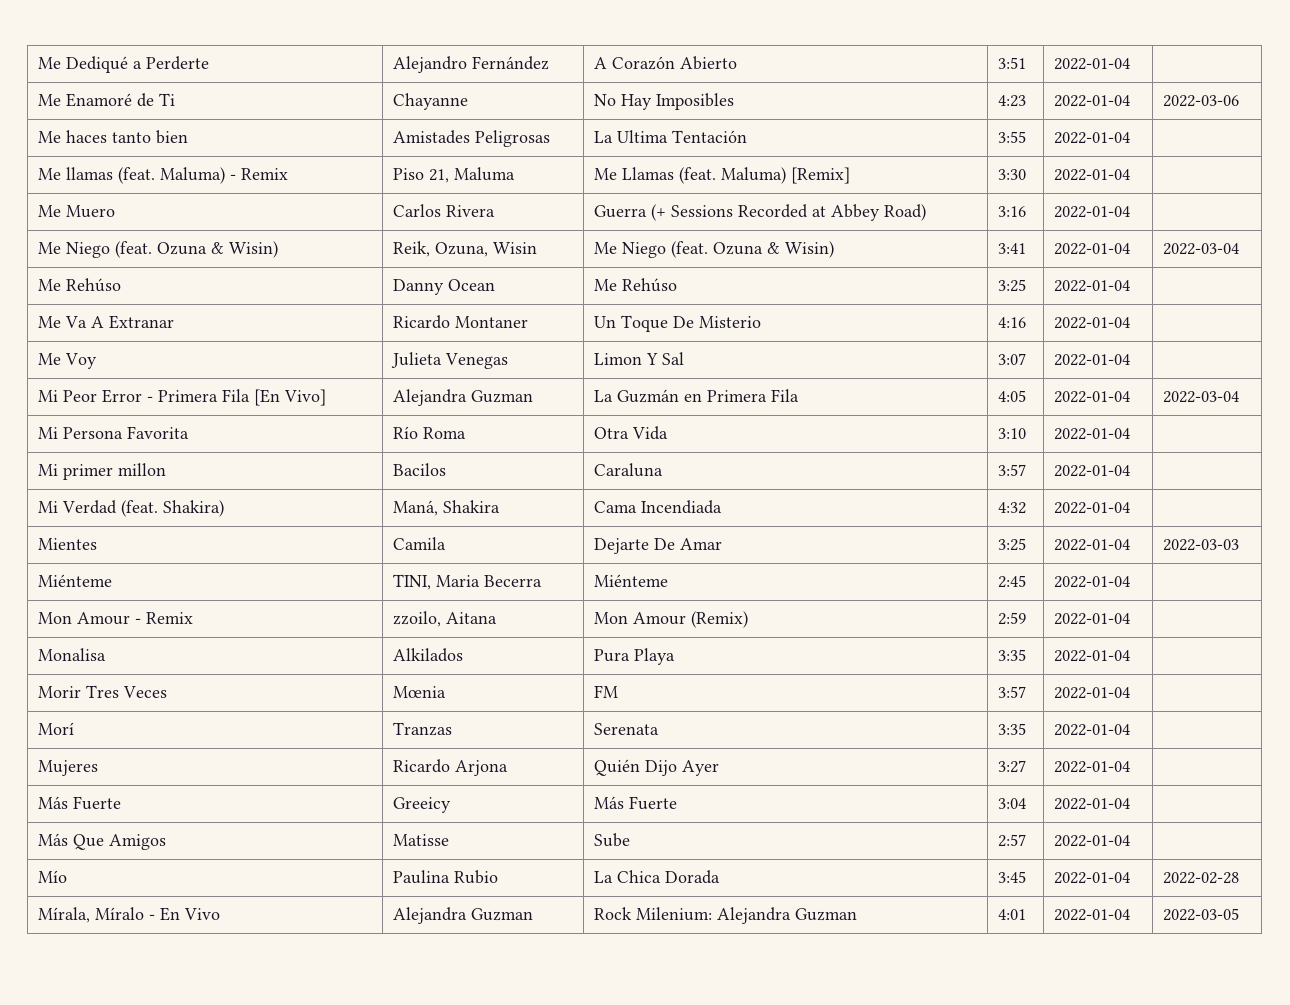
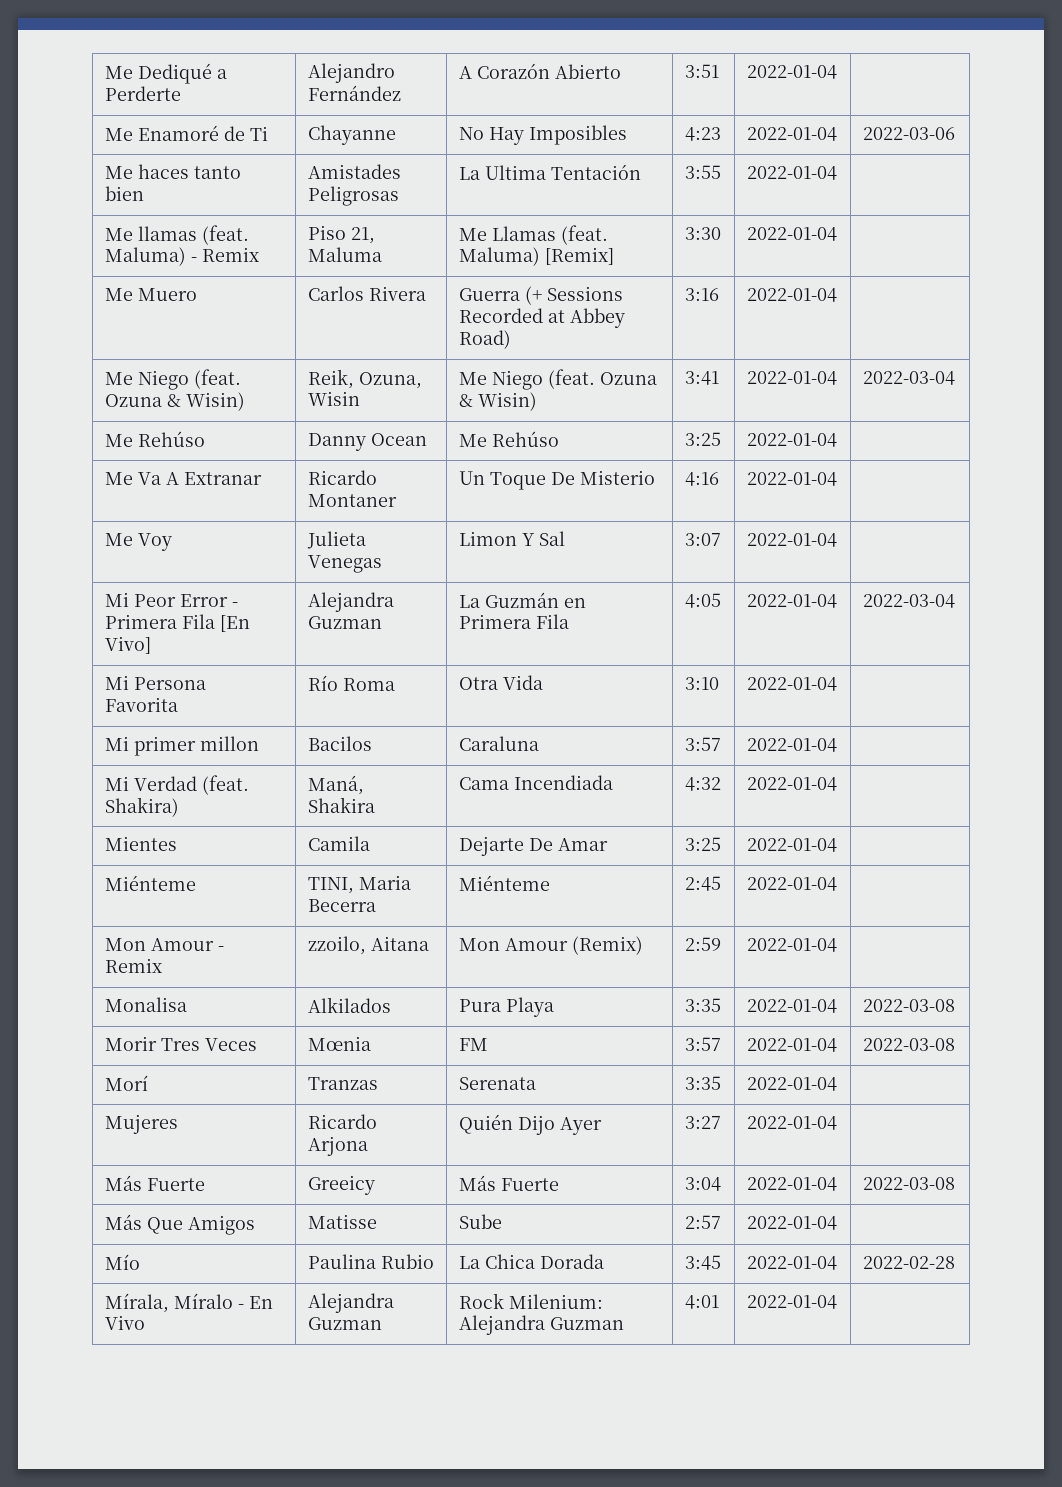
- Mientes | Camila | Dejarte De Amar | 3:25 | 2022-01-04 | 2022-03-03
+ Mientes | Camila | Dejarte De Amar | 3:25 | 2022-01-04 |
- Monalisa | Alkilados | Pura Playa | 3:35 | 2022-01-04 |
+ Monalisa | Alkilados | Pura Playa | 3:35 | 2022-01-04 | 2022-03-08
- Morir Tres Veces | Mœnia | FM | 3:57 | 2022-01-04 |
+ Morir Tres Veces | Mœnia | FM | 3:57 | 2022-01-04 | 2022-03-08
- Más Fuerte | Greeicy | Más Fuerte | 3:04 | 2022-01-04 |
+ Más Fuerte | Greeicy | Más Fuerte | 3:04 | 2022-01-04 | 2022-03-08
- Mírala, Míralo - En Vivo | Alejandra Guzman | Rock Milenium: Alejandra Guzman | 4:01 | 2022-01-04 | 2022-03-05
+ Mírala, Míralo - En Vivo | Alejandra Guzman | Rock Milenium: Alejandra Guzman | 4:01 | 2022-01-04 |

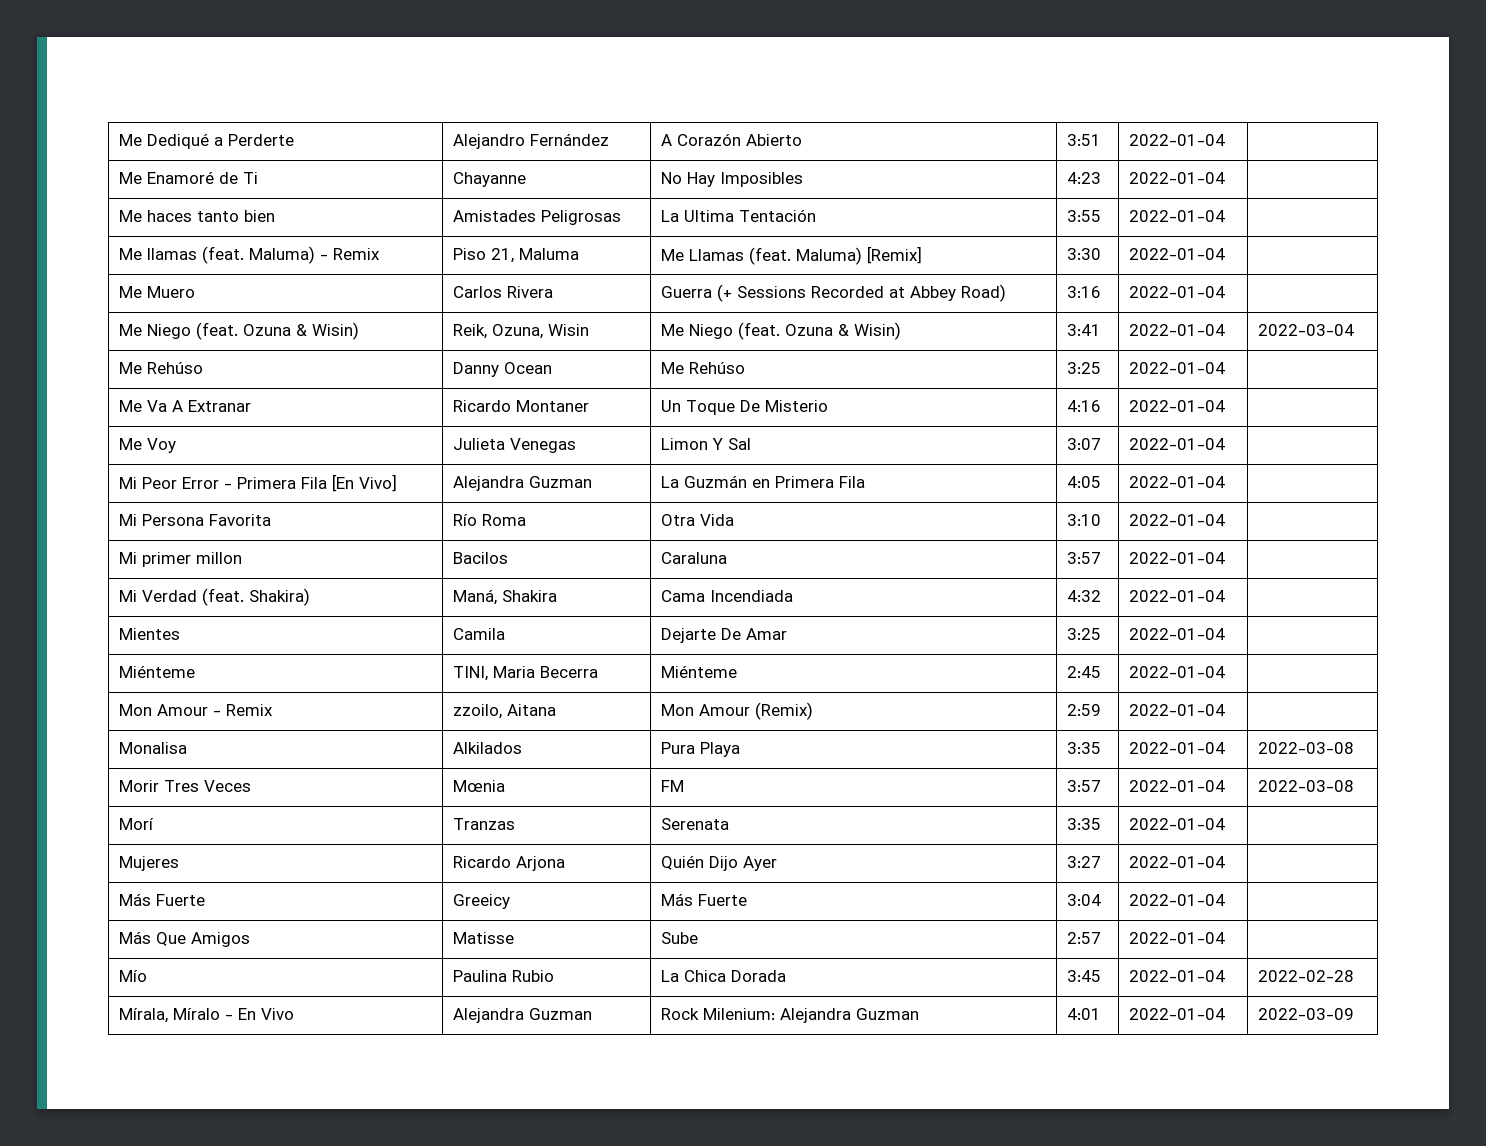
- Me Enamoré de Ti | Chayanne | No Hay Imposibles | 4:23 | 2022-01-04 | 2022-03-06
+ Me Enamoré de Ti | Chayanne | No Hay Imposibles | 4:23 | 2022-01-04 |
- Mi Peor Error - Primera Fila [En Vivo] | Alejandra Guzman | La Guzmán en Primera Fila | 4:05 | 2022-01-04 | 2022-03-04
+ Mi Peor Error - Primera Fila [En Vivo] | Alejandra Guzman | La Guzmán en Primera Fila | 4:05 | 2022-01-04 |
- Más Fuerte | Greeicy | Más Fuerte | 3:04 | 2022-01-04 | 2022-03-08
+ Más Fuerte | Greeicy | Más Fuerte | 3:04 | 2022-01-04 |
- Mírala, Míralo - En Vivo | Alejandra Guzman | Rock Milenium: Alejandra Guzman | 4:01 | 2022-01-04 |
+ Mírala, Míralo - En Vivo | Alejandra Guzman | Rock Milenium: Alejandra Guzman | 4:01 | 2022-01-04 | 2022-03-09

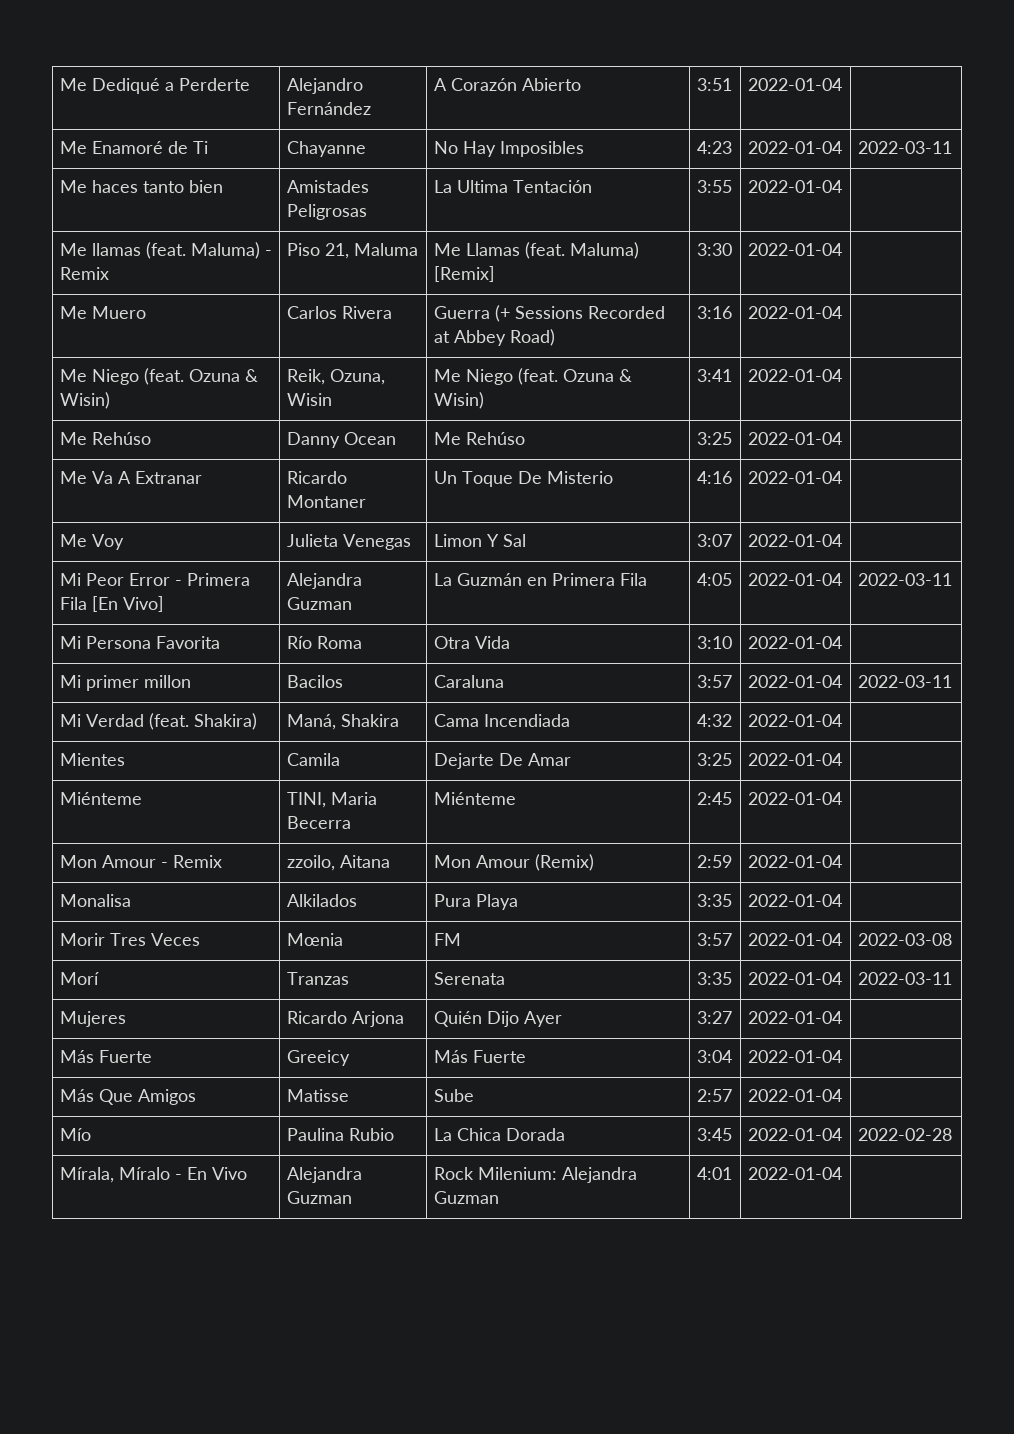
- Me Enamoré de Ti | Chayanne | No Hay Imposibles | 4:23 | 2022-01-04 |
+ Me Enamoré de Ti | Chayanne | No Hay Imposibles | 4:23 | 2022-01-04 | 2022-03-11
- Me Niego (feat. Ozuna & Wisin) | Reik, Ozuna, Wisin | Me Niego (feat. Ozuna & Wisin) | 3:41 | 2022-01-04 | 2022-03-04
+ Me Niego (feat. Ozuna & Wisin) | Reik, Ozuna, Wisin | Me Niego (feat. Ozuna & Wisin) | 3:41 | 2022-01-04 |
- Mi Peor Error - Primera Fila [En Vivo] | Alejandra Guzman | La Guzmán en Primera Fila | 4:05 | 2022-01-04 |
+ Mi Peor Error - Primera Fila [En Vivo] | Alejandra Guzman | La Guzmán en Primera Fila | 4:05 | 2022-01-04 | 2022-03-11
- Mi primer millon | Bacilos | Caraluna | 3:57 | 2022-01-04 |
+ Mi primer millon | Bacilos | Caraluna | 3:57 | 2022-01-04 | 2022-03-11
- Monalisa | Alkilados | Pura Playa | 3:35 | 2022-01-04 | 2022-03-08
+ Monalisa | Alkilados | Pura Playa | 3:35 | 2022-01-04 |
- Morí | Tranzas | Serenata | 3:35 | 2022-01-04 |
+ Morí | Tranzas | Serenata | 3:35 | 2022-01-04 | 2022-03-11
- Mírala, Míralo - En Vivo | Alejandra Guzman | Rock Milenium: Alejandra Guzman | 4:01 | 2022-01-04 | 2022-03-09
+ Mírala, Míralo - En Vivo | Alejandra Guzman | Rock Milenium: Alejandra Guzman | 4:01 | 2022-01-04 |

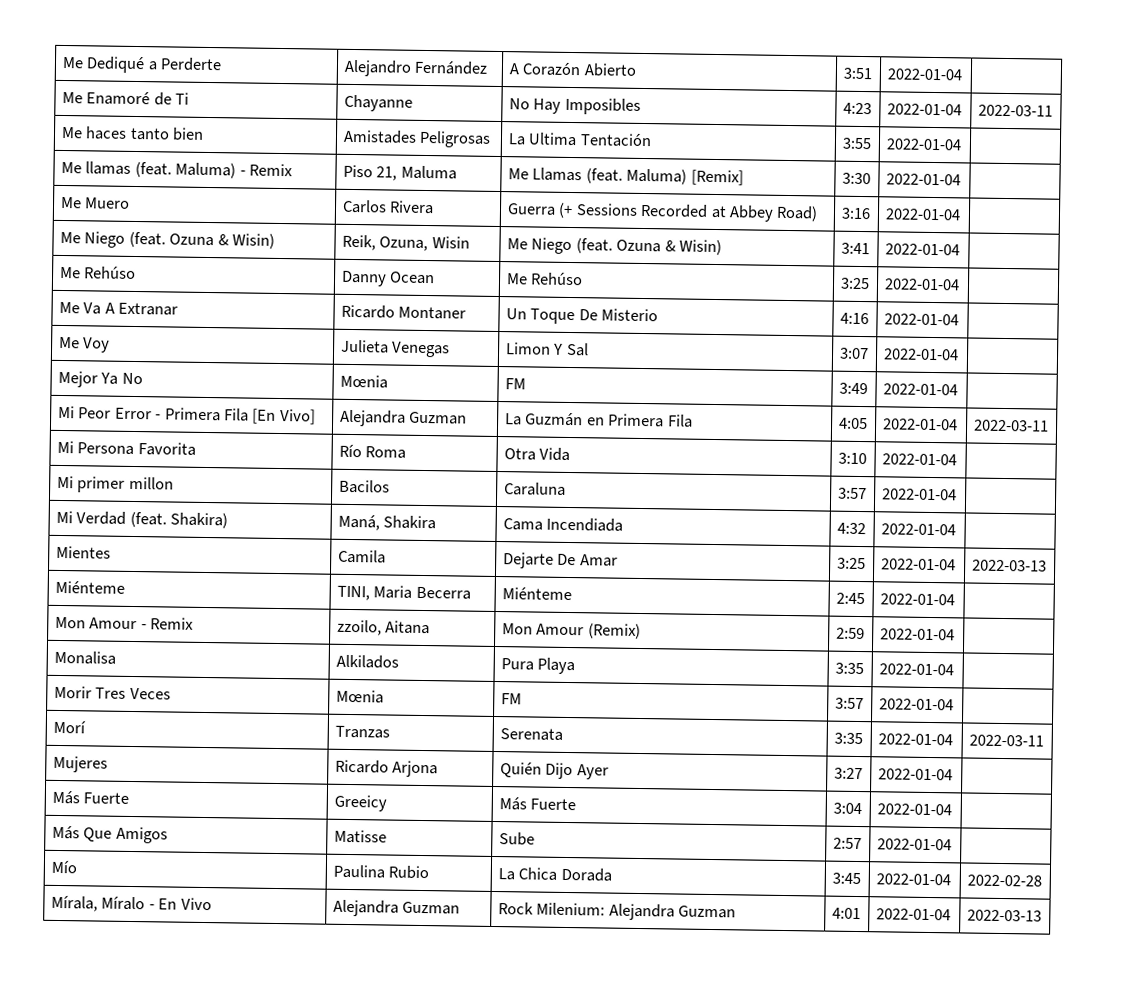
+ Mejor Ya No | Mœnia | FM | 3:49 | 2022-01-04 |
- Mi primer millon | Bacilos | Caraluna | 3:57 | 2022-01-04 | 2022-03-11
+ Mi primer millon | Bacilos | Caraluna | 3:57 | 2022-01-04 |
- Mientes | Camila | Dejarte De Amar | 3:25 | 2022-01-04 |
+ Mientes | Camila | Dejarte De Amar | 3:25 | 2022-01-04 | 2022-03-13
- Morir Tres Veces | Mœnia | FM | 3:57 | 2022-01-04 | 2022-03-08
+ Morir Tres Veces | Mœnia | FM | 3:57 | 2022-01-04 |
- Mírala, Míralo - En Vivo | Alejandra Guzman | Rock Milenium: Alejandra Guzman | 4:01 | 2022-01-04 |
+ Mírala, Míralo - En Vivo | Alejandra Guzman | Rock Milenium: Alejandra Guzman | 4:01 | 2022-01-04 | 2022-03-13

